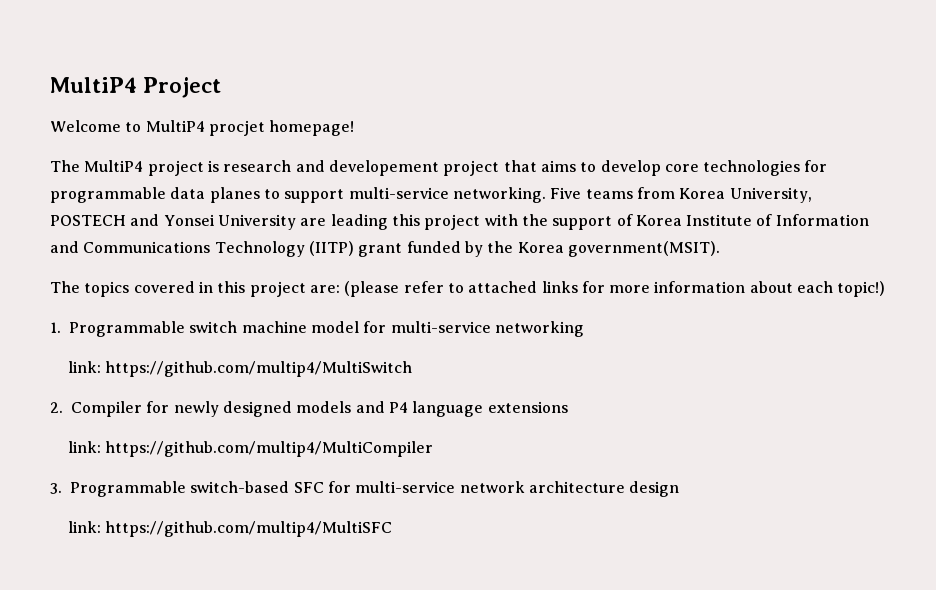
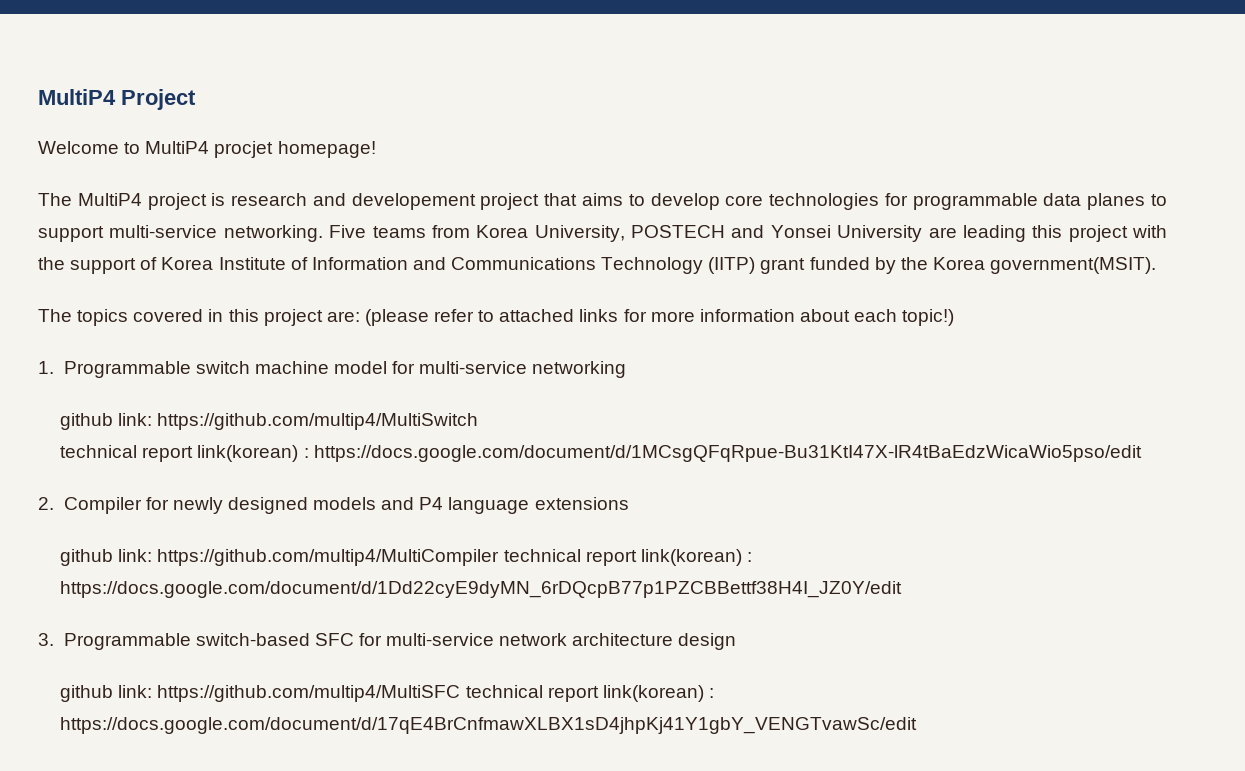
- link: https://github.com/multip4/MultiSwitch
+ github link: https://github.com/multip4/MultiSwitch
+ technical report link(korean) : https://docs.google.com/document/d/1MCsgQFqRpue-Bu31KtI47X-lR4tBaEdzWicaWio5pso/edit
- link: https://github.com/multip4/MultiCompiler
+ github link: https://github.com/multip4/MultiCompiler technical report link(korean) : https://docs.google.com/document/d/1Dd22cyE9dyMN_6rDQcpB77p1PZCBBettf38H4I_JZ0Y/edit
- link: https://github.com/multip4/MultiSFC
+ github link: https://github.com/multip4/MultiSFC technical report link(korean) : https://docs.google.com/document/d/17qE4BrCnfmawXLBX1sD4jhpKj41Y1gbY_VENGTvawSc/edit

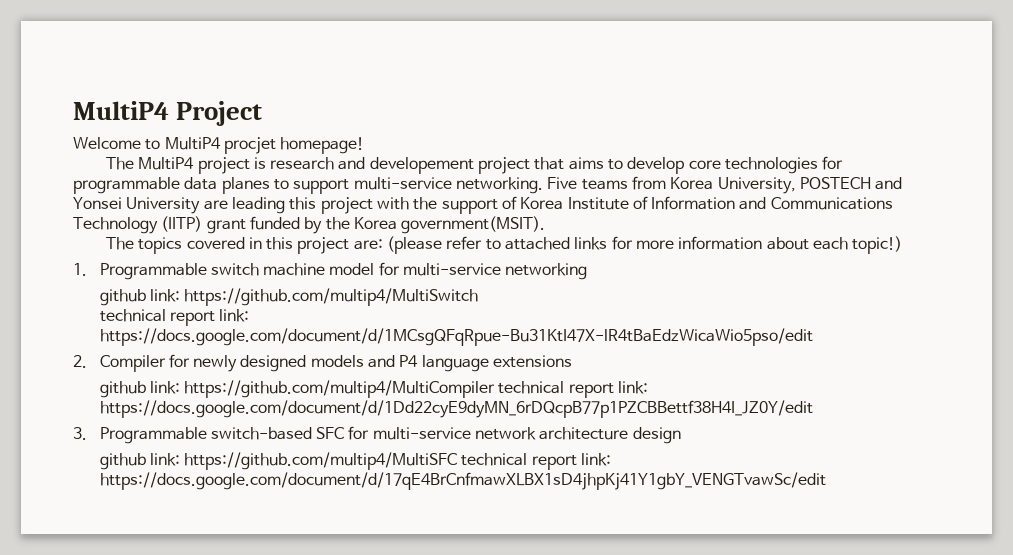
- technical report link(korean) : https://docs.google.com/document/d/1MCsgQFqRpue-Bu31KtI47X-lR4tBaEdzWicaWio5pso/edit
+ technical report link: https://docs.google.com/document/d/1MCsgQFqRpue-Bu31KtI47X-lR4tBaEdzWicaWio5pso/edit
- github link: https://github.com/multip4/MultiCompiler technical report link(korean) : https://docs.google.com/document/d/1Dd22cyE9dyMN_6rDQcpB77p1PZCBBettf38H4I_JZ0Y/edit
+ github link: https://github.com/multip4/MultiCompiler technical report link: https://docs.google.com/document/d/1Dd22cyE9dyMN_6rDQcpB77p1PZCBBettf38H4I_JZ0Y/edit
- github link: https://github.com/multip4/MultiSFC technical report link(korean) : https://docs.google.com/document/d/17qE4BrCnfmawXLBX1sD4jhpKj41Y1gbY_VENGTvawSc/edit
+ github link: https://github.com/multip4/MultiSFC technical report link: https://docs.google.com/document/d/17qE4BrCnfmawXLBX1sD4jhpKj41Y1gbY_VENGTvawSc/edit

